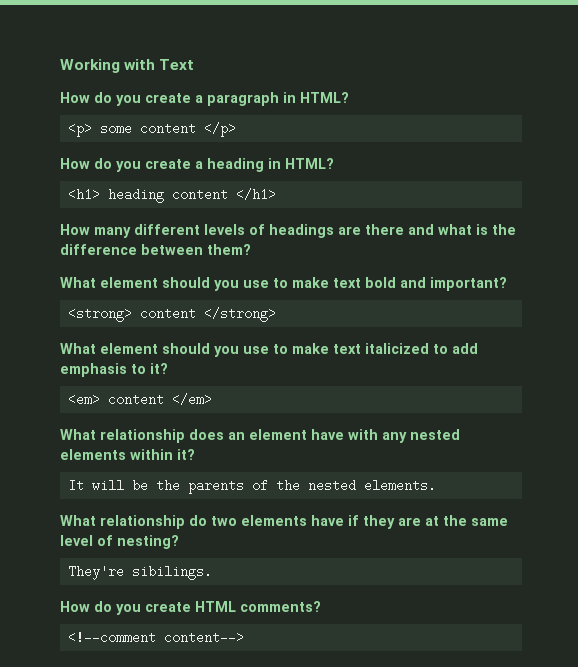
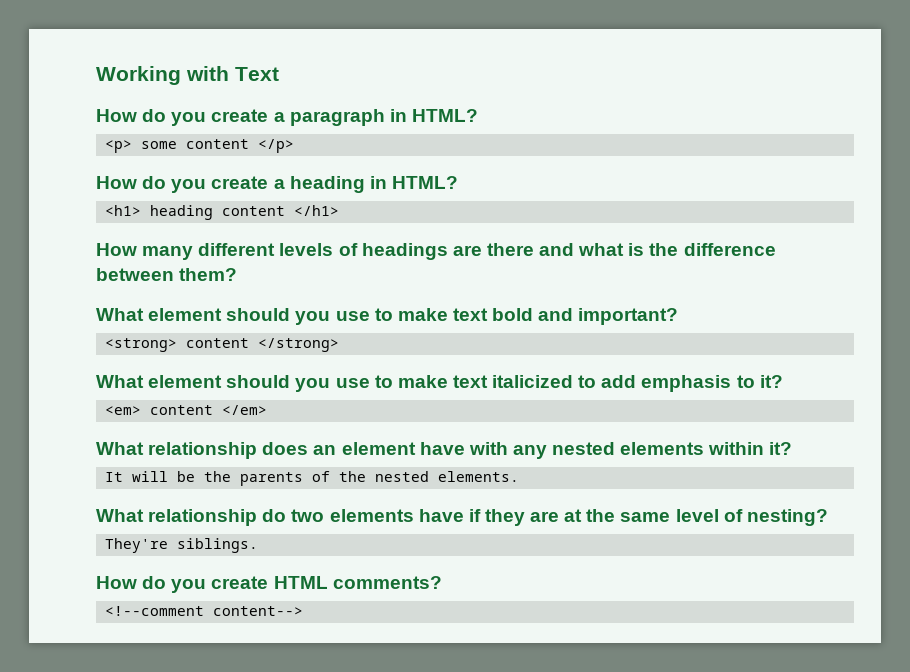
- They're sibilings.
+ They're siblings.

